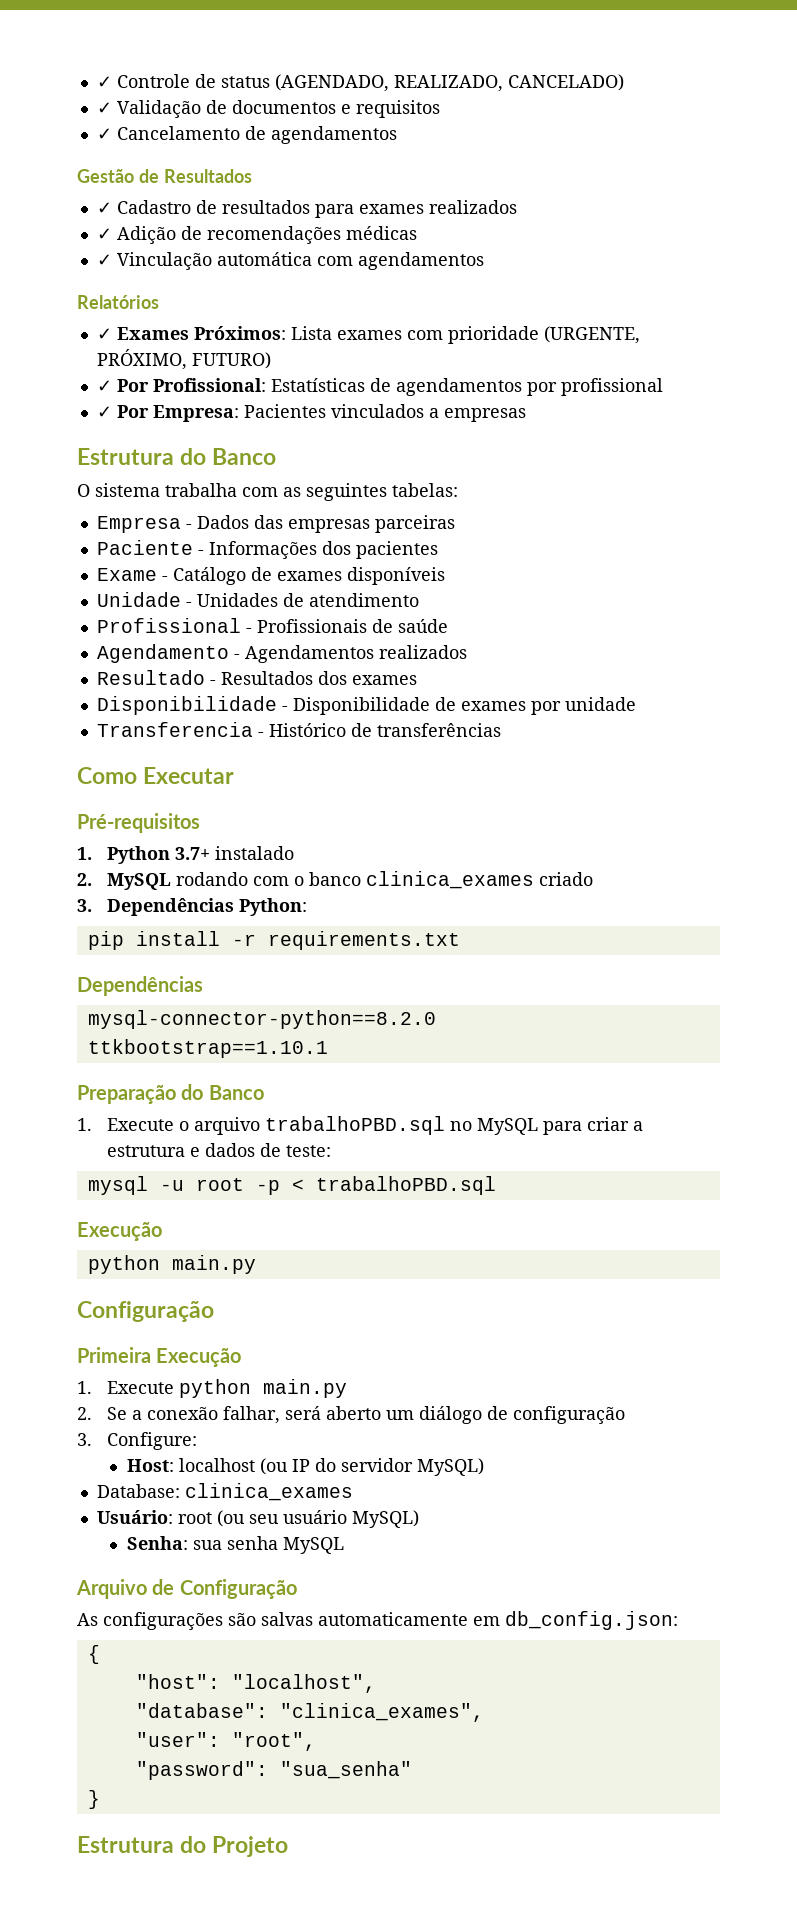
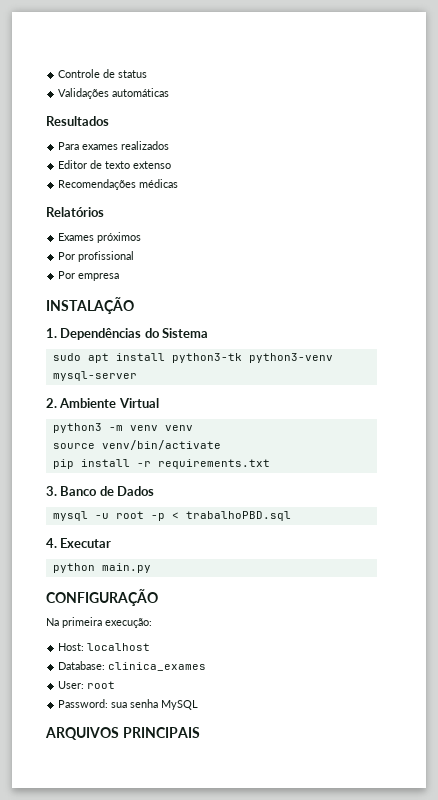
- ✓ Controle de status (AGENDADO, REALIZADO, CANCELADO)
- ✓ Validação de documentos e requisitos
- ✓ Cancelamento de agendamentos
- Gestão de Resultados
- ✓ Cadastro de resultados para exames realizados
- ✓ Adição de recomendações médicas
- ✓ Vinculação automática com agendamentos
+ Controle de status
+ Validações automáticas
+ Resultados
+ Para exames realizados
+ Editor de texto extenso
+ Recomendações médicas
  Relatórios
- ✓ Exames Próximos: Lista exames com prioridade (URGENTE, PRÓXIMO, FUTURO)
- ✓ Por Profissional: Estatísticas de agendamentos por profissional
- ✓ Por Empresa: Pacientes vinculados a empresas
- Estrutura do Banco
- O sistema trabalha com as seguintes tabelas:
- Empresa - Dados das empresas parceiras
- Paciente - Informações dos pacientes
- Exame - Catálogo de exames disponíveis
- Unidade - Unidades de atendimento
- Profissional - Profissionais de saúde
- Agendamento - Agendamentos realizados
- Resultado - Resultados dos exames
- Disponibilidade - Disponibilidade de exames por unidade
- Transferencia - Histórico de transferências
- Como Executar
- Pré-requisitos
- 1. Python 3.7+ instalado
- 2. MySQL rodando com o banco clinica_exames criado
- 3. Dependências Python:
+ Exames próximos
+ Por profissional
+ Por empresa
+ INSTALAÇÃO
+ 1. Dependências do Sistema
+ sudo apt install python3-tk python3-venv mysql-server
+ 2. Ambiente Virtual
+ python3 -m venv venv
+ source venv/bin/activate
  pip install -r requirements.txt
- Dependências
- mysql-connector-python==8.2.0
- ttkbootstrap==1.10.1
- Preparação do Banco
- 1. Execute o arquivo trabalhoPBD.sql no MySQL para criar a estrutura e dados de teste:
+ 3. Banco de Dados
  mysql -u root -p < trabalhoPBD.sql
- Execução
+ 4. Executar
  python main.py
- Configuração
- Primeira Execução
- 1. Execute python main.py
- 2. Se a conexão falhar, será aberto um diálogo de configuração
- 3. Configure:
- Host: localhost (ou IP do servidor MySQL)
+ CONFIGURAÇÃO
+ Na primeira execução:
+ Host: localhost
- Usuário: root (ou seu usuário MySQL)
- Senha: sua senha MySQL
- Arquivo de Configuração
- As configurações são salvas automaticamente em db_config.json:
- {
- "host": "localhost",
- "database": "clinica_exames",
- "user": "root",
- "password": "sua_senha"
- }
- Estrutura do Projeto
+ User: root
+ Password: sua senha MySQL
+ ARQUIVOS PRINCIPAIS

